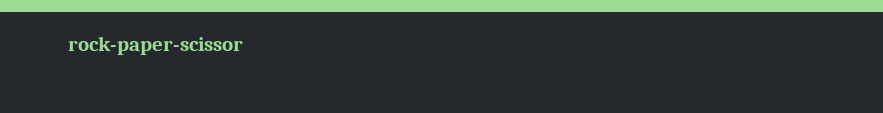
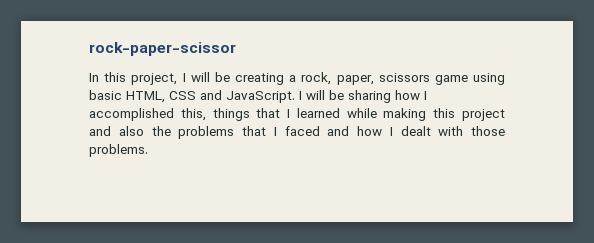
+ In this project, I will be creating a rock, paper, scissors game using basic HTML, CSS and JavaScript. I will be sharing how I accomplished this, things that I learned while making this project and also the problems that I faced and how I dealt with those problems.

